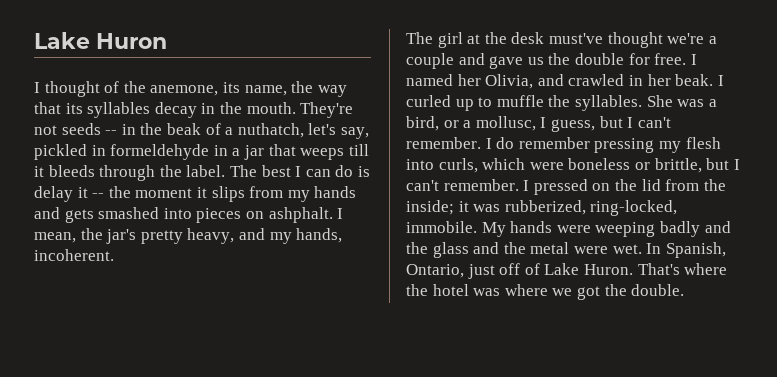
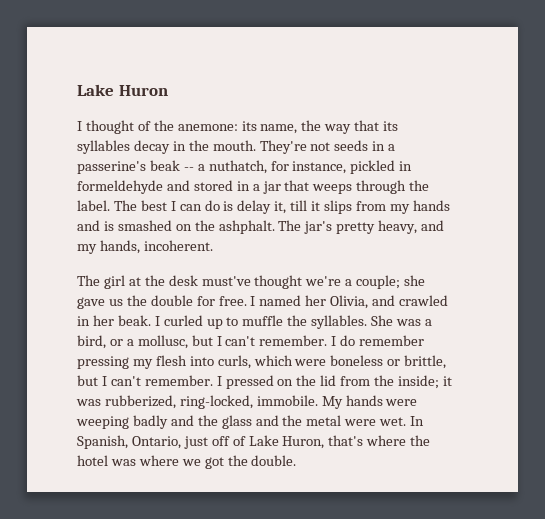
- I thought of the anemone, its name, the way that its syllables decay in the mouth.
+ I thought of the anemone: its name, the way that its syllables decay in the mouth.
- They're not seeds -- in the beak of a nuthatch, let's say, pickled in formeldehyde in a jar that weeps till it bleeds through the label.
+ They're not seeds in a passerine's beak -- a nuthatch, for instance, pickled in formeldehyde and stored in a jar that weeps through the label.
- The best I can do is delay it -- the moment it slips from my hands and gets smashed into pieces on ashphalt. I mean, the jar's pretty heavy, and my hands, incoherent.
+ The best I can do is delay it, till it slips from my hands and is smashed on the ashphalt. The jar's pretty heavy, and my hands, incoherent.
- The girl at the desk must've thought we're a couple and gave us the double for free.
+ The girl at the desk must've thought we're a couple; she gave us the double for free.
- She was a bird, or a mollusc, I guess, but I can't remember.
+ She was a bird, or a mollusc, but I can't remember.
- In Spanish, Ontario, just off of Lake Huron. That's where the hotel was where we got the double.
+ In Spanish, Ontario, just off of Lake Huron, that's where the hotel was where we got the double.

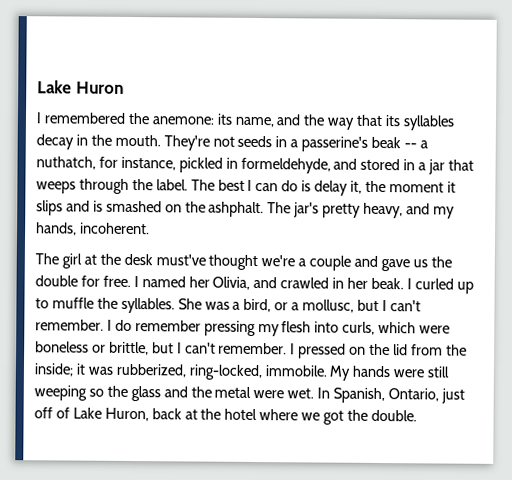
- I thought of the anemone: its name, the way that its syllables decay in the mouth.
+ I remembered the anemone: its name, and the way that its syllables decay in the mouth.
- They're not seeds in a passerine's beak -- a nuthatch, for instance, pickled in formeldehyde and stored in a jar that weeps through the label.
+ They're not seeds in a passerine's beak -- a nuthatch, for instance, pickled in formeldehyde, and stored in a jar that weeps through the label.
- The best I can do is delay it, till it slips from my hands and is smashed on the ashphalt.
+ The best I can do is delay it, the moment it slips and is smashed on the ashphalt.
- The girl at the desk must've thought we're a couple; she gave us the double for free.
+ The girl at the desk must've thought we're a couple and gave us the double for free.
- My hands were weeping badly and the glass and the metal were wet.
+ My hands were still weeping so the glass and the metal were wet.
- In Spanish, Ontario, just off of Lake Huron, that's where the hotel was where we got the double.
+ In Spanish, Ontario, just off of Lake Huron, back at the hotel where we got the double.

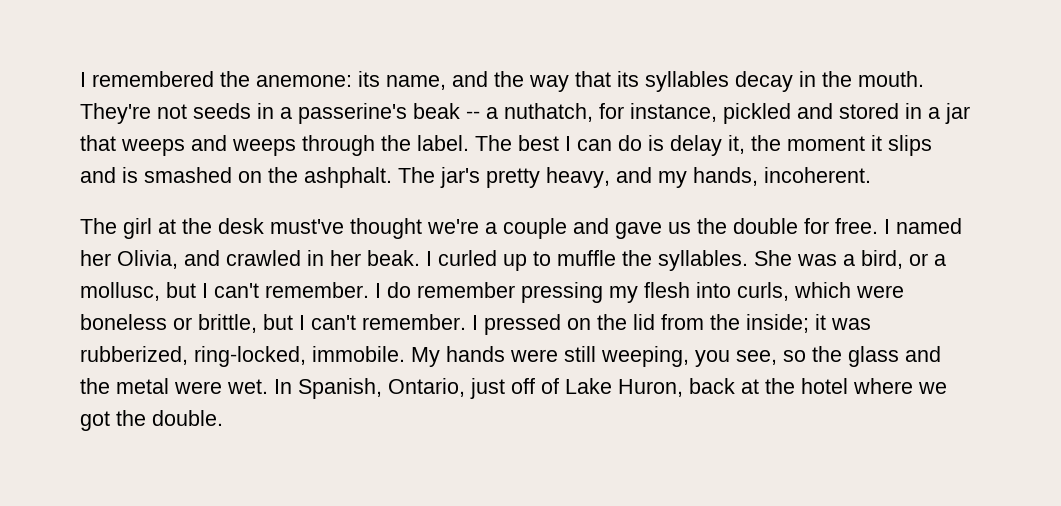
- Lake Huron
- They're not seeds in a passerine's beak -- a nuthatch, for instance, pickled in formeldehyde, and stored in a jar that weeps through the label.
+ They're not seeds in a passerine's beak -- a nuthatch, for instance, pickled and stored in a jar that weeps and weeps through the label.
- My hands were still weeping so the glass and the metal were wet.
+ My hands were still weeping, you see, so the glass and the metal were wet.

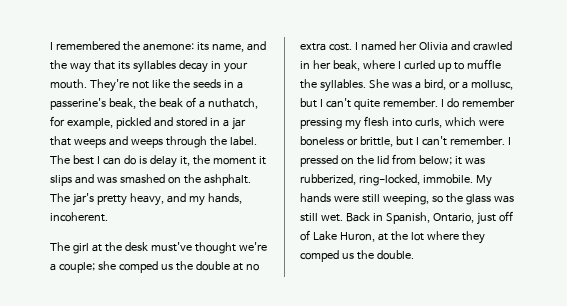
- I remembered the anemone: its name, and the way that its syllables decay in the mouth.
+ I remembered the anemone: its name, and the way that its syllables decay in your mouth.
- They're not seeds in a passerine's beak -- a nuthatch, for instance, pickled and stored in a jar that weeps and weeps through the label.
+ They're not like the seeds in a passerine's beak, the beak of a nuthatch, for example, pickled and stored in a jar that weeps and weeps through the label.
- The best I can do is delay it, the moment it slips and is smashed on the ashphalt.
+ The best I can do is delay it, the moment it slips and was smashed on the ashphalt.
- The girl at the desk must've thought we're a couple and gave us the double for free.
+ The girl at the desk must've thought we're a couple; she comped us the double at no extra cost.
- I named her Olivia, and crawled in her beak. I curled up to muffle the syllables.
+ I named her Olivia and crawled in her beak, where I curled up to muffle the syllables.
- She was a bird, or a mollusc, but I can't remember.
+ She was a bird, or a mollusc, but I can't quite remember.
- I pressed on the lid from the inside; it was rubberized, ring-locked, immobile.
+ I pressed on the lid from below; it was rubberized, ring-locked, immobile.
- My hands were still weeping, you see, so the glass and the metal were wet. In Spanish, Ontario, just off of Lake Huron, back at the hotel where we got the double.
+ My hands were still weeping, so the glass was still wet. Back in Spanish, Ontario, just off of Lake Huron, at the lot where they comped us the double.

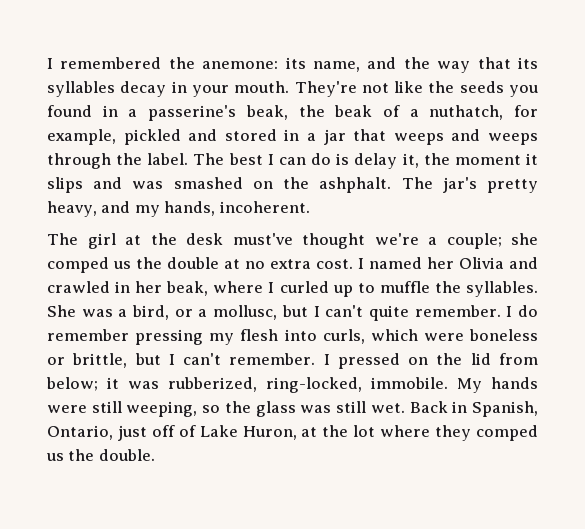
- They're not like the seeds in a passerine's beak, the beak of a nuthatch, for example, pickled and stored in a jar that weeps and weeps through the label.
+ They're not like the seeds you found in a passerine's beak, the beak of a nuthatch, for example, pickled and stored in a jar that weeps and weeps through the label.

